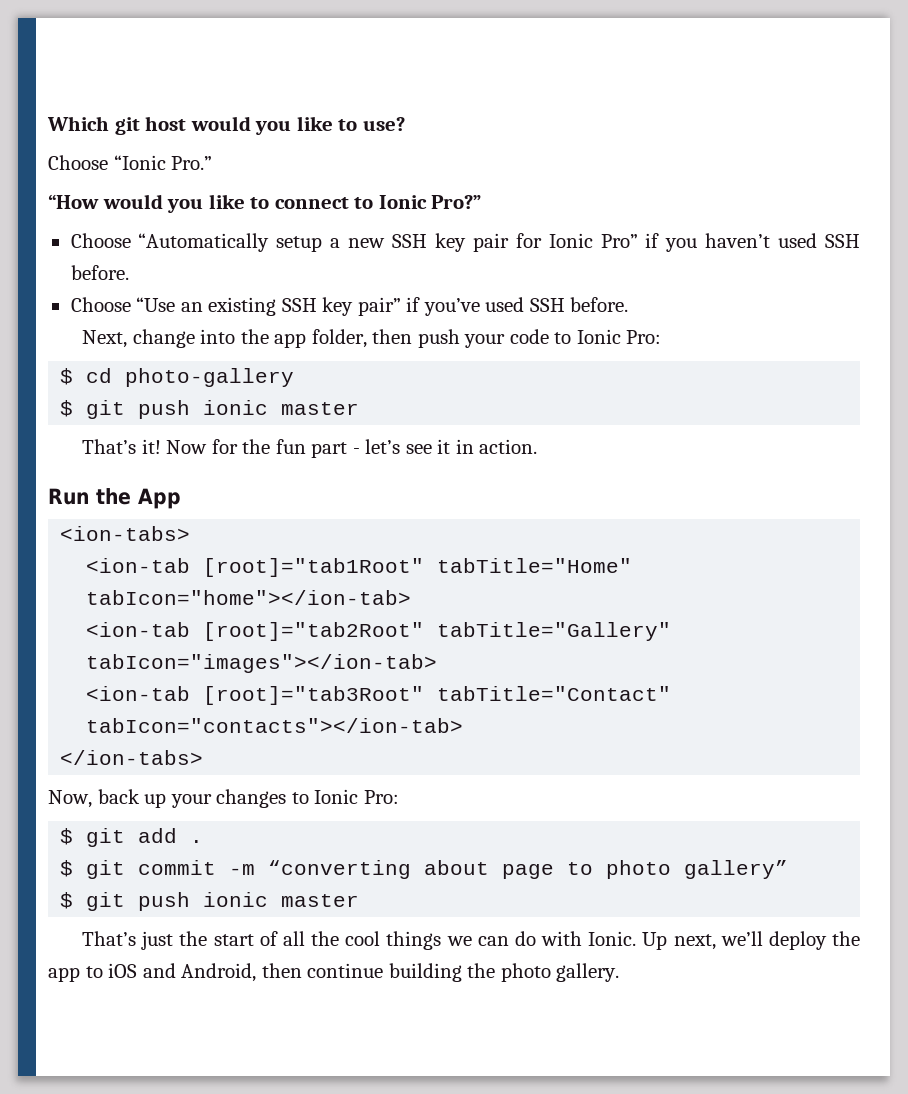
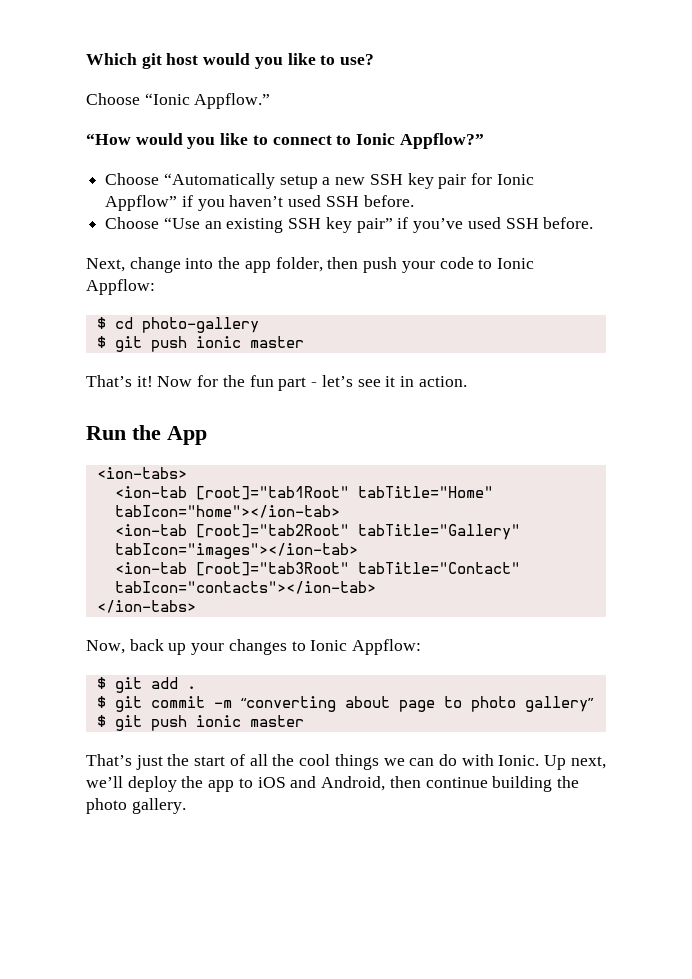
- Choose “Ionic Pro.”
+ Choose “Ionic Appflow.”
- “How would you like to connect to Ionic Pro?”
+ “How would you like to connect to Ionic Appflow?”
- Choose “Automatically setup a new SSH key pair for Ionic Pro” if you haven’t used SSH before.
+ Choose “Automatically setup a new SSH key pair for Ionic Appflow” if you haven’t used SSH before.
- Next, change into the app folder, then push your code to Ionic Pro:
+ Next, change into the app folder, then push your code to Ionic Appflow:
- Now, back up your changes to Ionic Pro:
+ Now, back up your changes to Ionic Appflow:

